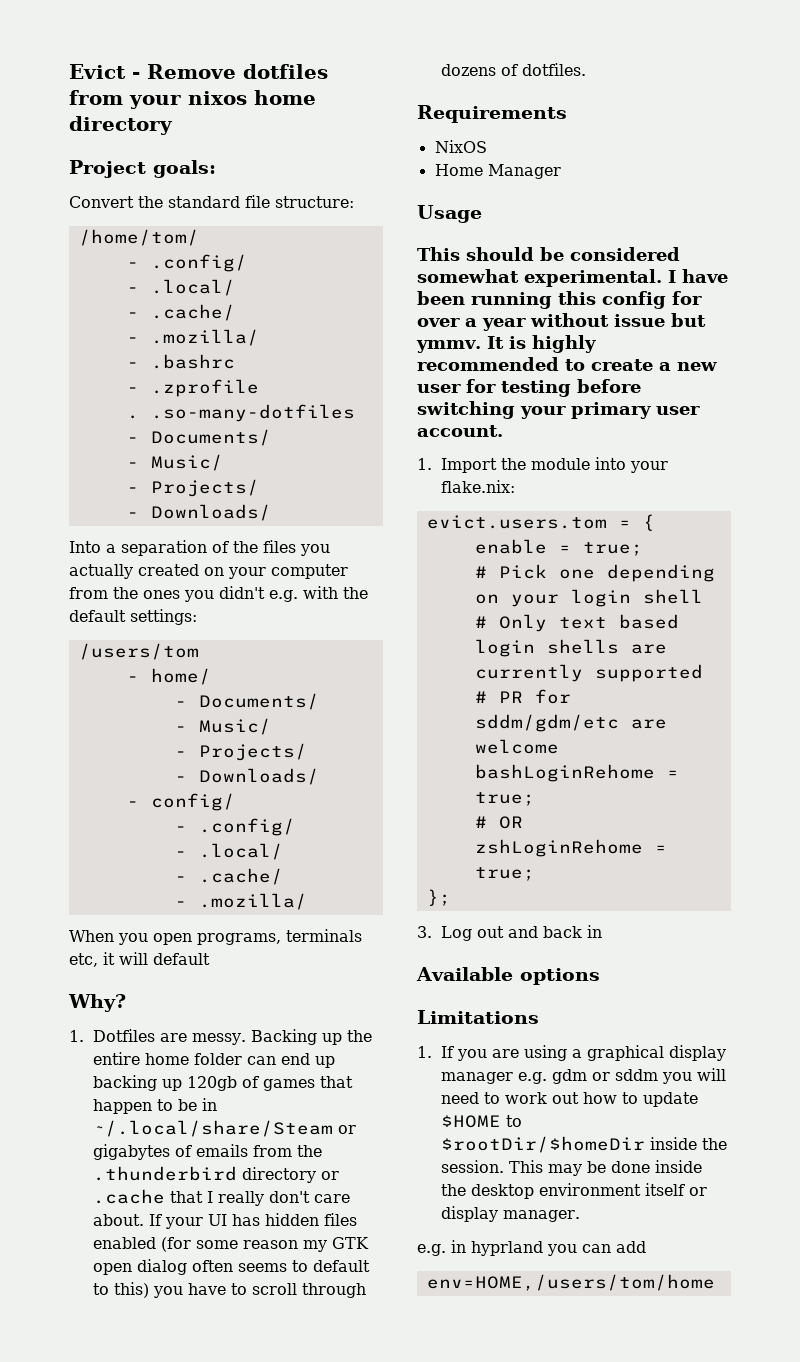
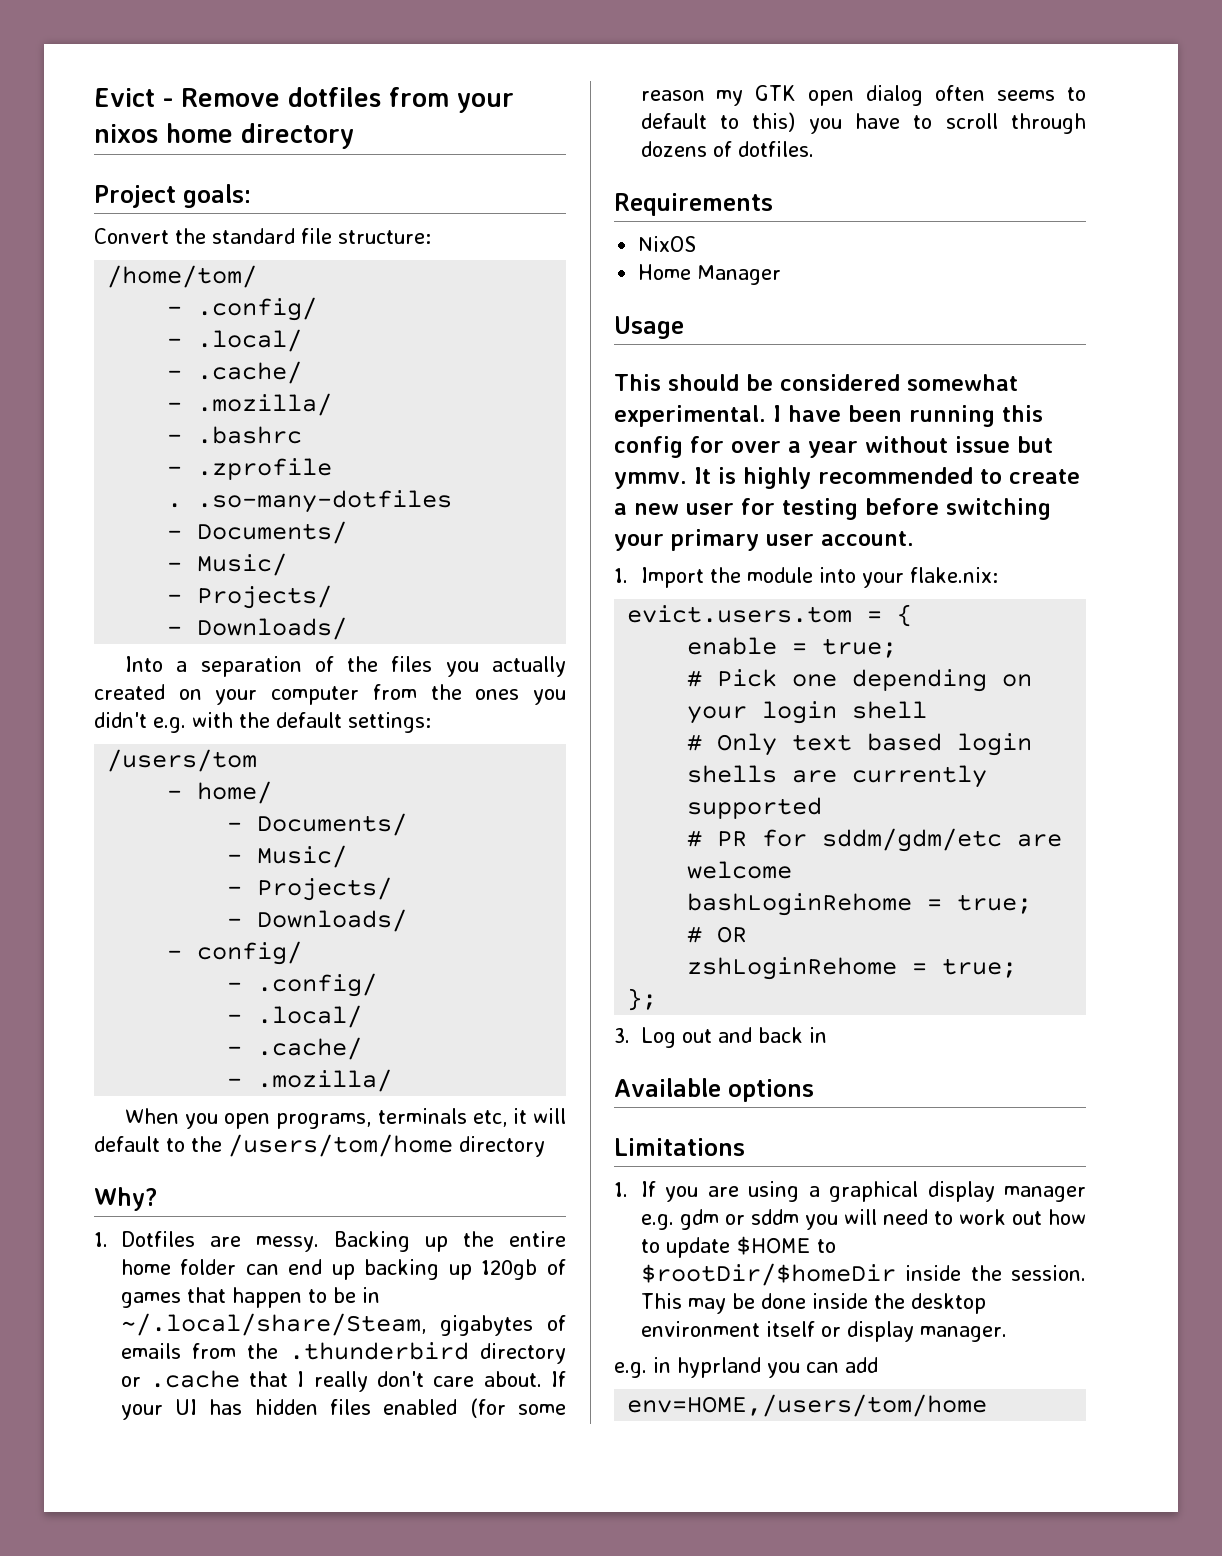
- When you open programs, terminals etc, it will default
+ When you open programs, terminals etc, it will default to the /users/tom/home directory
- Backing up the entire home folder can end up backing up 120gb of games that happen to be in ~/.local/share/Steam or gigabytes of emails from the .thunderbird directory or .cache that I really don't care about.
+ Backing up the entire home folder can end up backing up 120gb of games that happen to be in ~/.local/share/Steam, gigabytes of emails from the .thunderbird directory or .cache that I really don't care about.

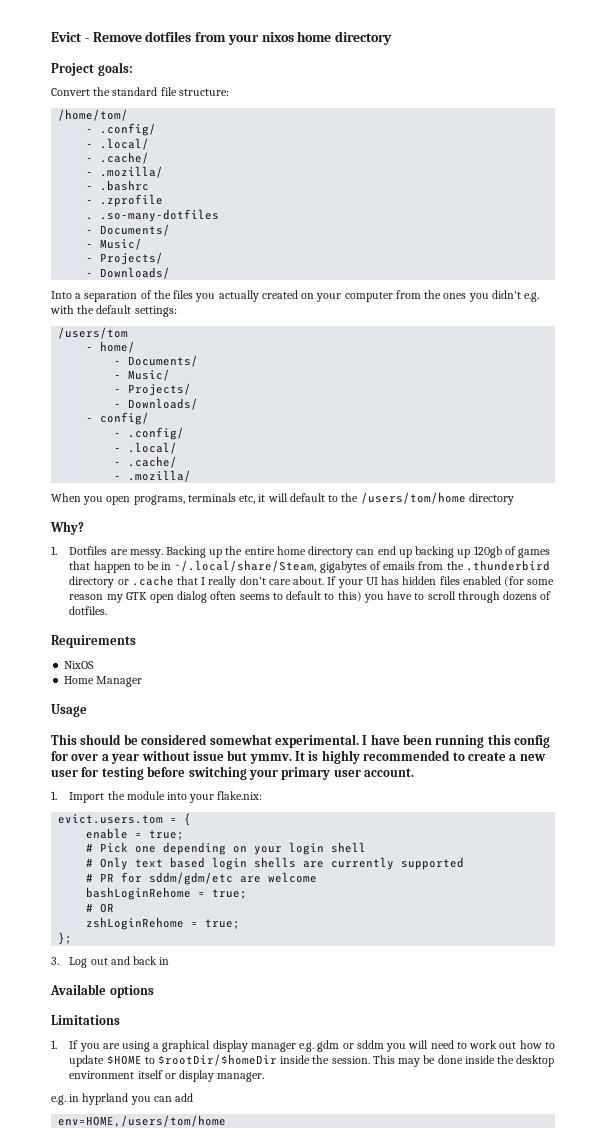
- Backing up the entire home folder can end up backing up 120gb of games that happen to be in ~/.local/share/Steam, gigabytes of emails from the .thunderbird directory or .cache that I really don't care about.
+ Backing up the entire home directory can end up backing up 120gb of games that happen to be in ~/.local/share/Steam, gigabytes of emails from the .thunderbird directory or .cache that I really don't care about.

